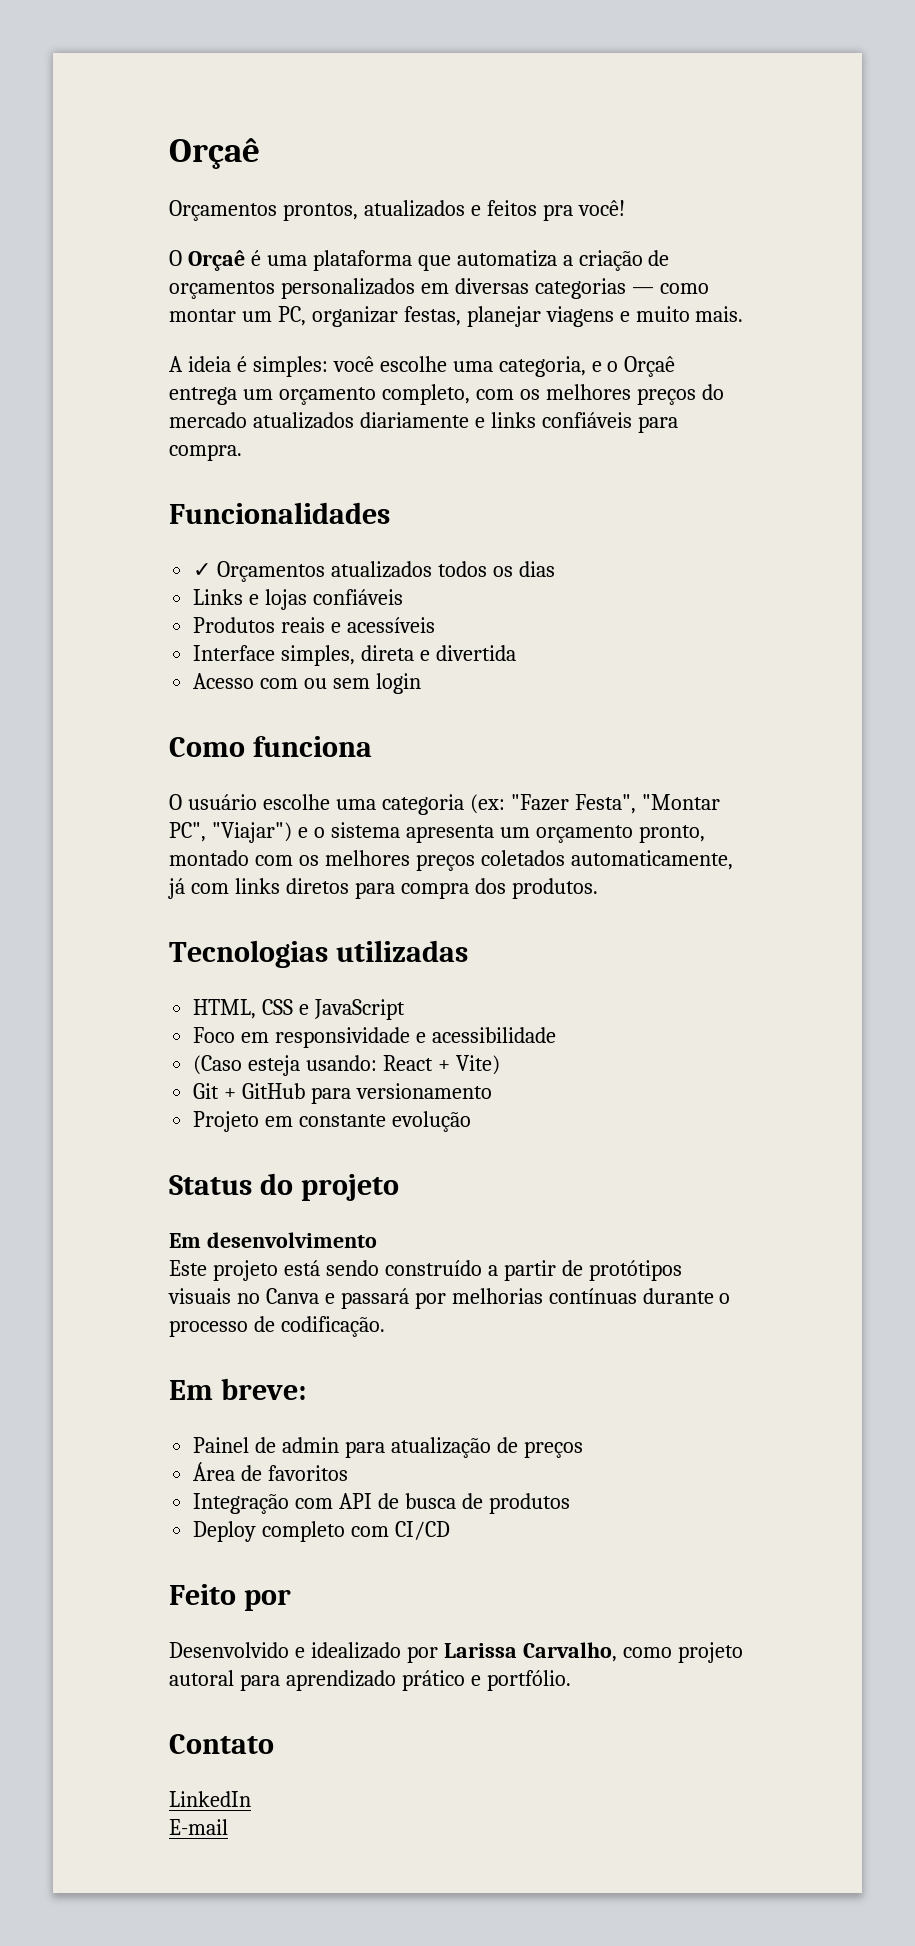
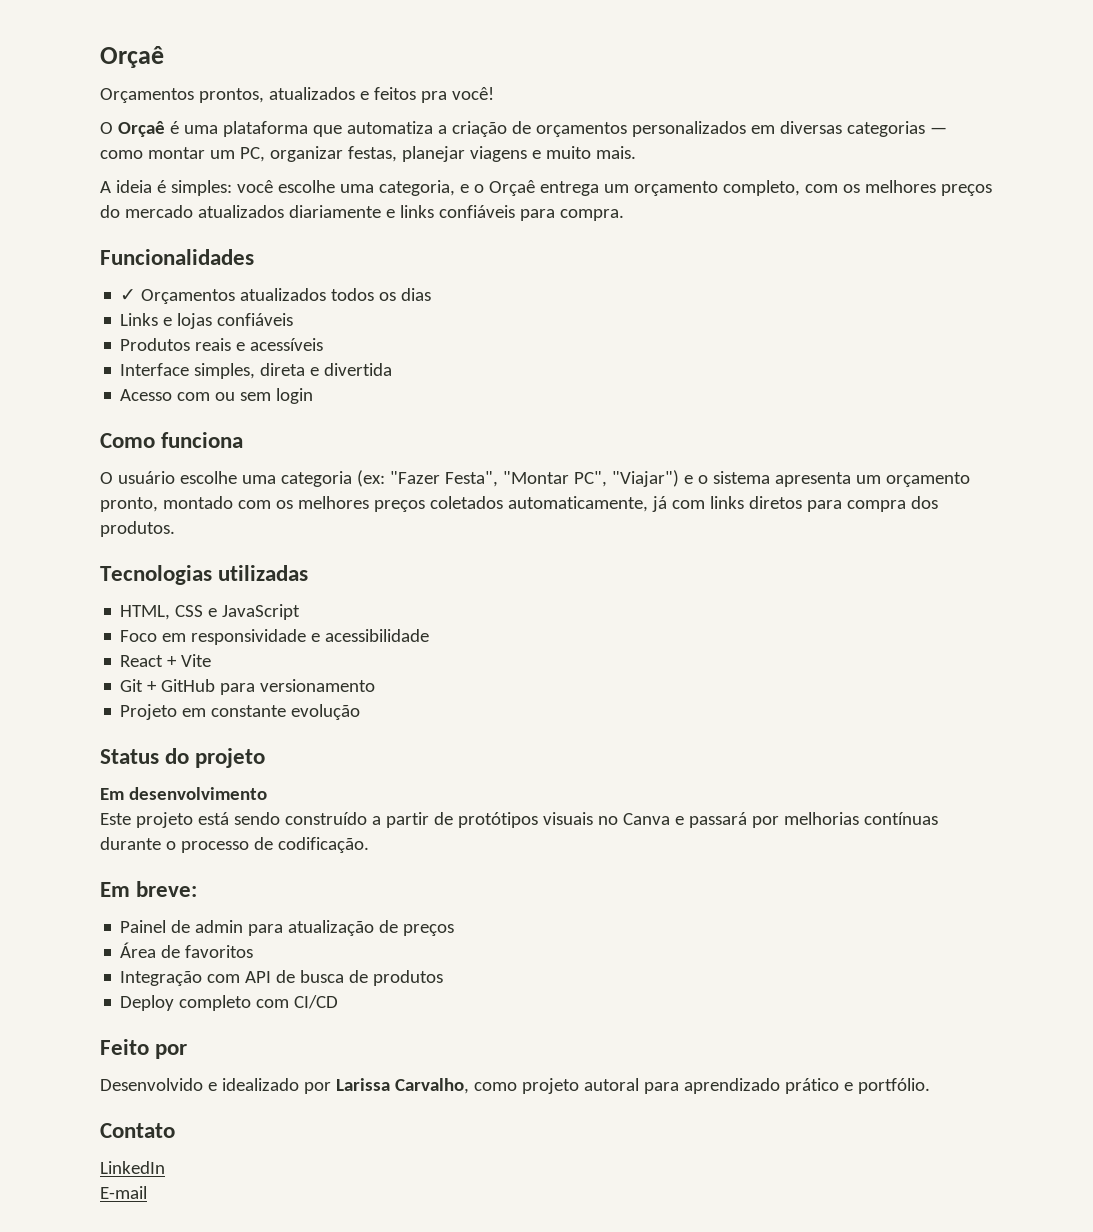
- (Caso esteja usando: React + Vite)
+ React + Vite

